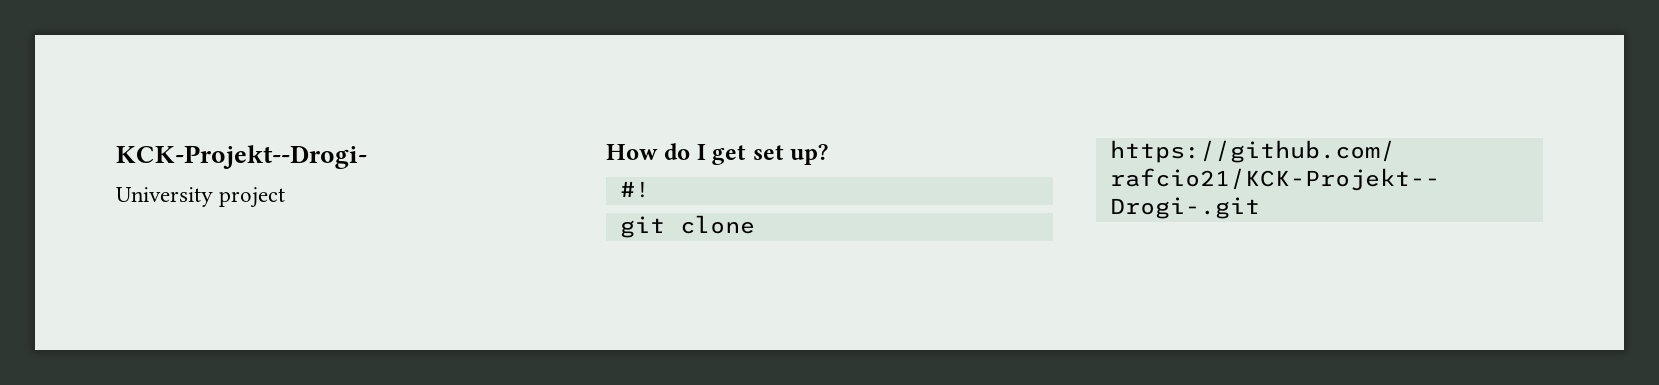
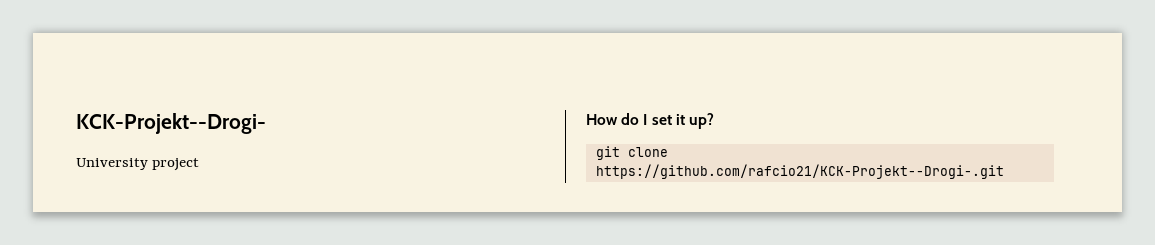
- How do I get set up?
+ How do I set it up?
- #!

